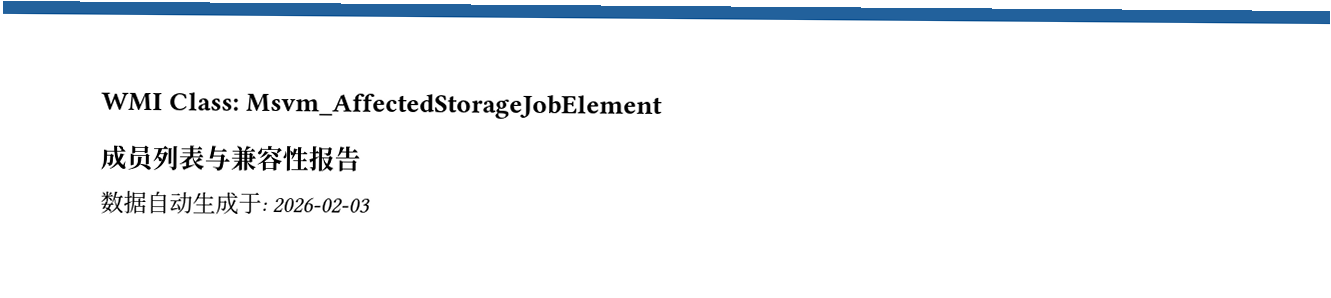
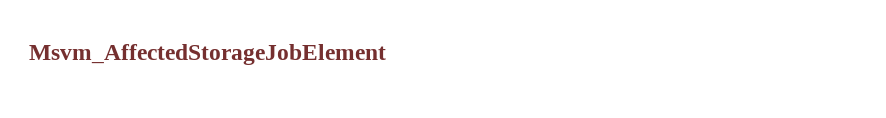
- WMI Class: Msvm_AffectedStorageJobElement
+ Msvm_AffectedStorageJobElement
- 成员列表与兼容性报告
- 数据自动生成于: 2026-02-03

